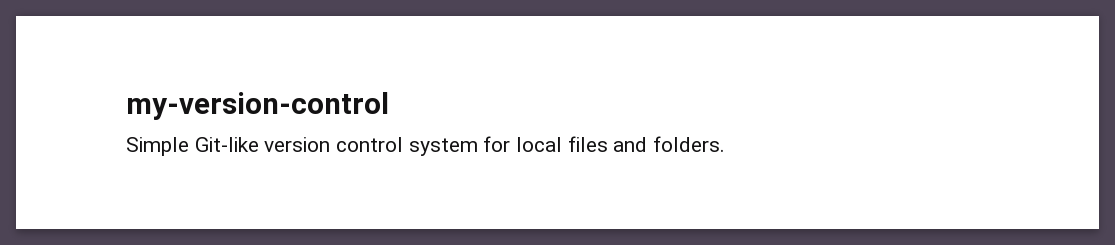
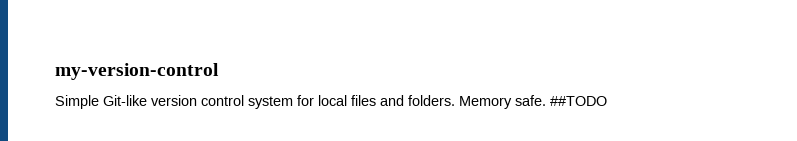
+ Memory safe. ##TODO

